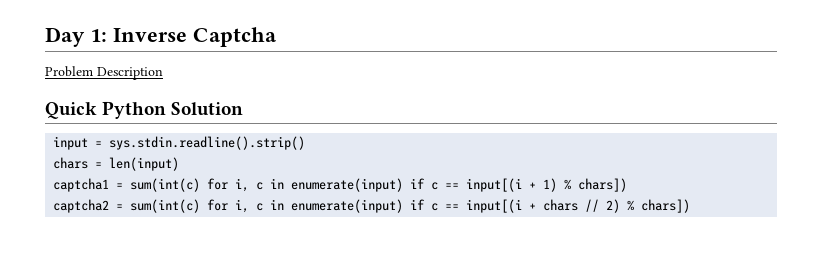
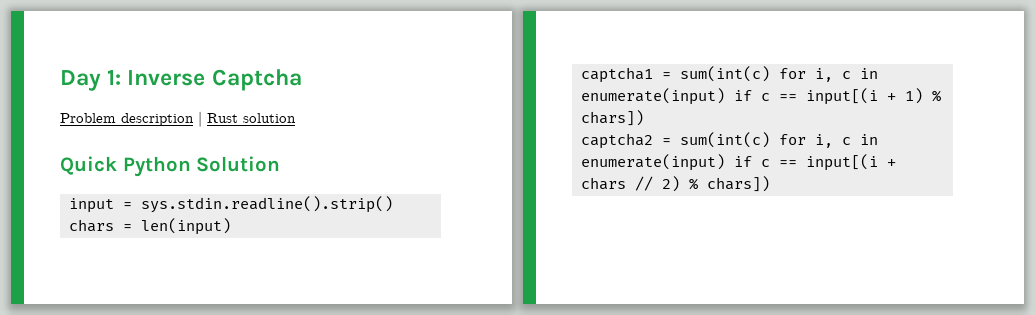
- Problem Description
+ Problem description | Rust solution

